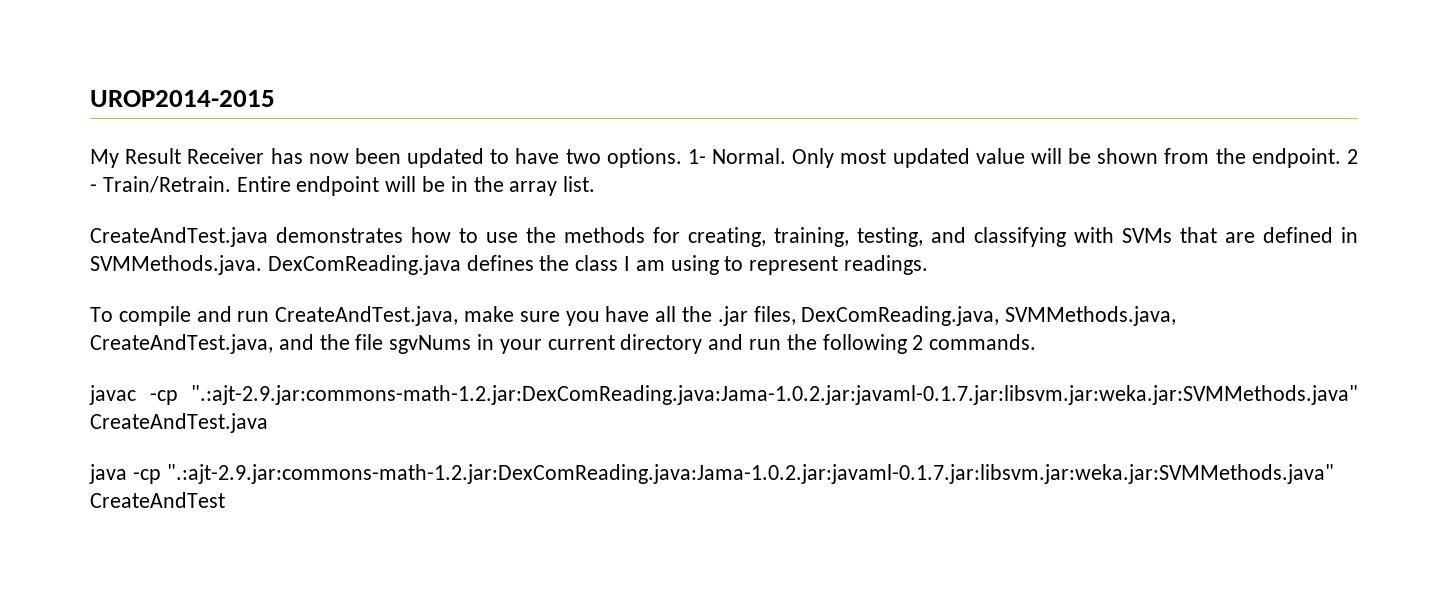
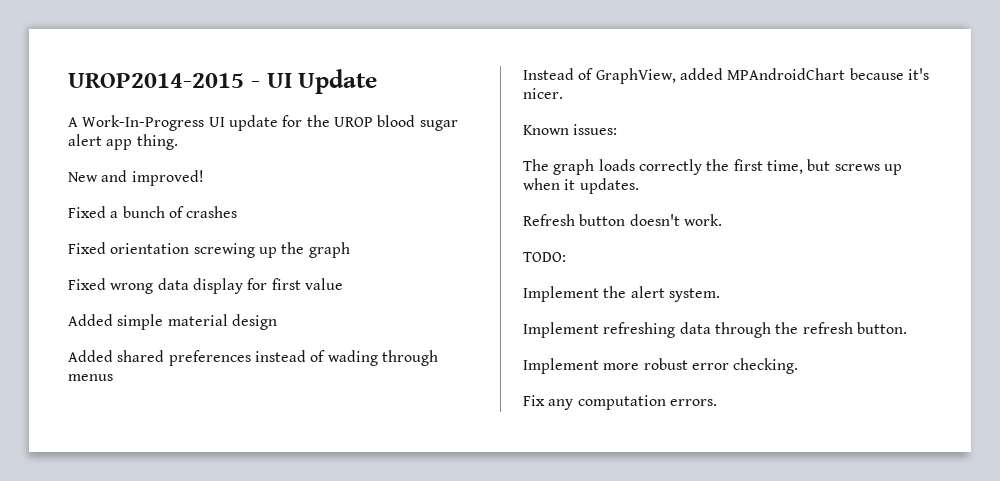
- UROP2014-2015
- My Result Receiver has now been updated to have two options. 1- Normal. Only most updated value will be shown from the endpoint. 2 - Train/Retrain. Entire endpoint will be in the array list.
- CreateAndTest.java demonstrates how to use the methods for creating, training, testing, and classifying with SVMs that are defined in SVMMethods.java. DexComReading.java defines the class I am using to represent readings.
- To compile and run CreateAndTest.java, make sure you have all the .jar files, DexComReading.java, SVMMethods.java, CreateAndTest.java, and the file sgvNums in your current directory and run the following 2 commands.
- javac -cp ".:ajt-2.9.jar:commons-math-1.2.jar:DexComReading.java:Jama-1.0.2.jar:javaml-0.1.7.jar:libsvm.jar:weka.jar:SVMMethods.java" CreateAndTest.java
- java -cp ".:ajt-2.9.jar:commons-math-1.2.jar:DexComReading.java:Jama-1.0.2.jar:javaml-0.1.7.jar:libsvm.jar:weka.jar:SVMMethods.java" CreateAndTest
+ UROP2014-2015 - UI Update
+ A Work-In-Progress UI update for the UROP blood sugar alert app thing.
+ New and improved!
+ Fixed a bunch of crashes
+ Fixed orientation screwing up the graph
+ Fixed wrong data display for first value
+ Added simple material design
+ Added shared preferences instead of wading through menus
+ Instead of GraphView, added MPAndroidChart because it's nicer.
+ Known issues:
+ The graph loads correctly the first time, but screws up when it updates.
+ Refresh button doesn't work.
+ TODO:
+ Implement the alert system.
+ Implement refreshing data through the refresh button.
+ Implement more robust error checking.
+ Fix any computation errors.

